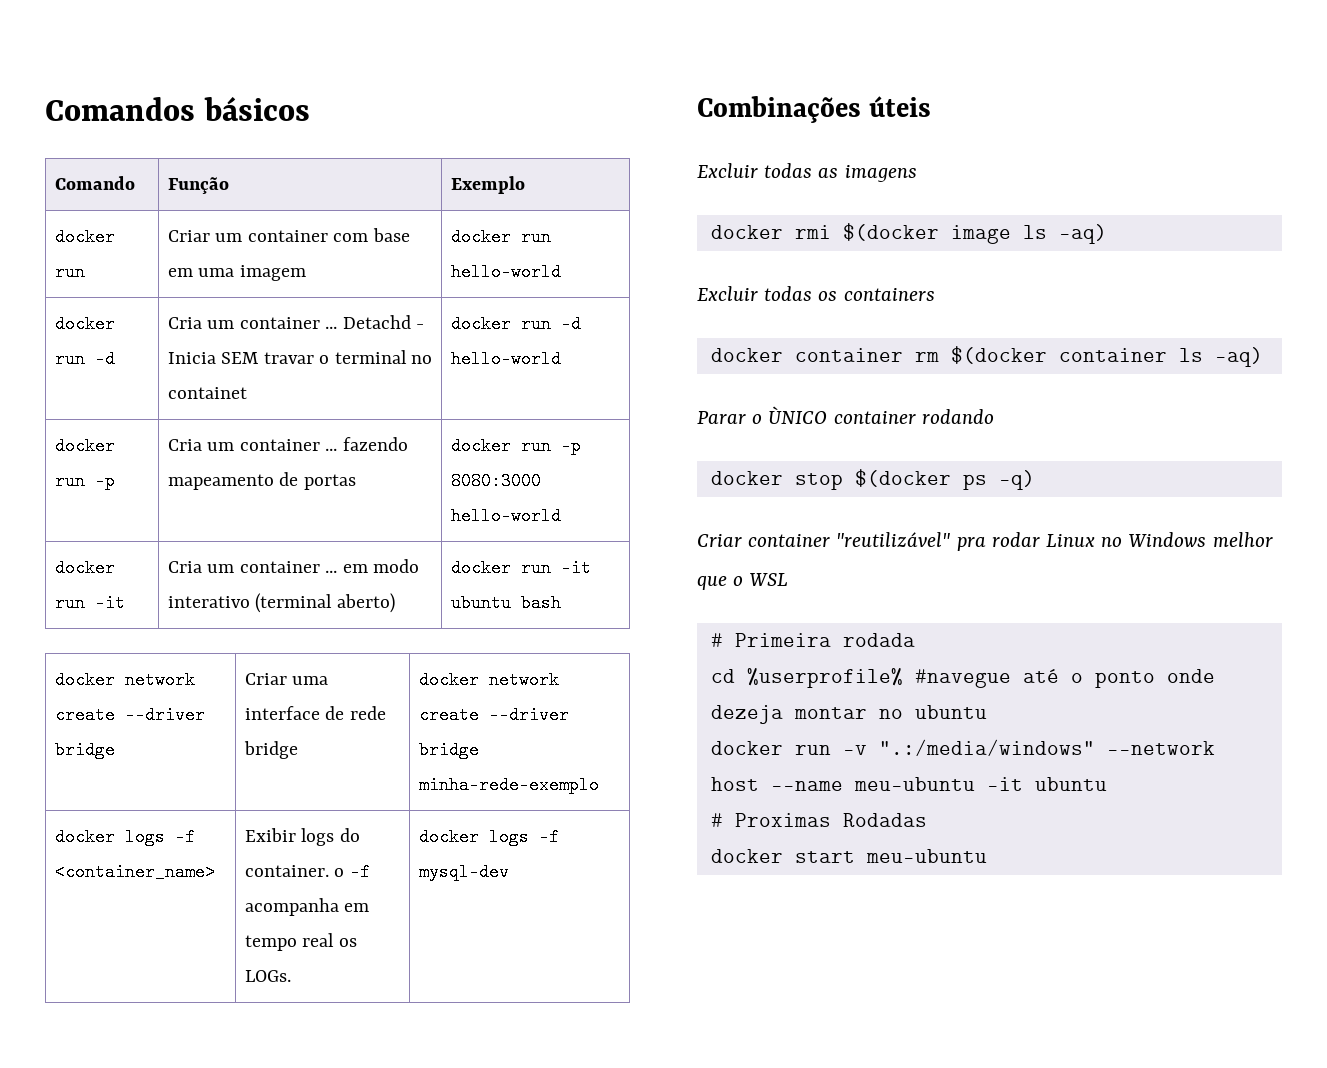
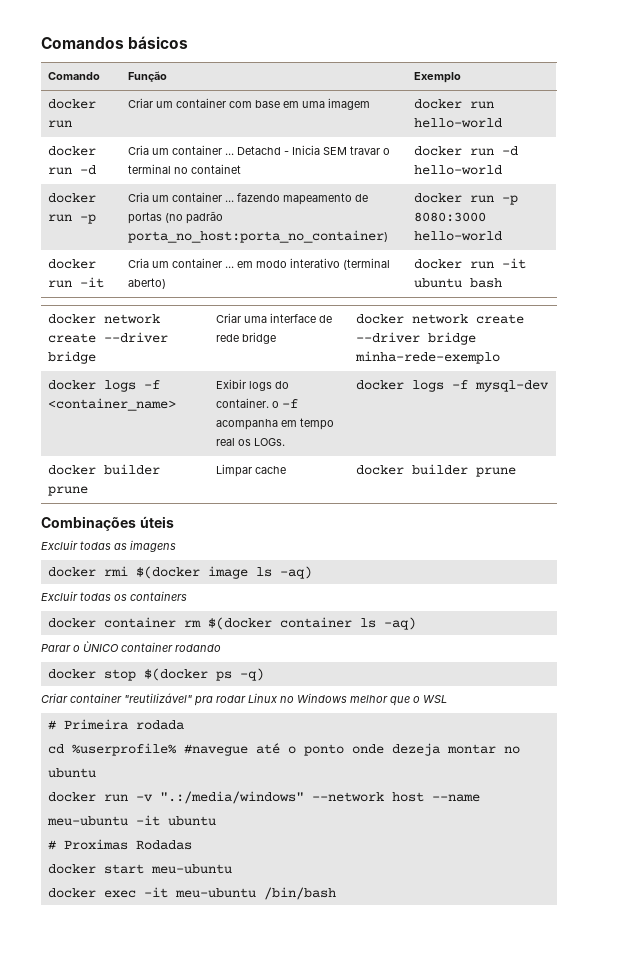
- docker run -p | Cria um container ... fazendo mapeamento de portas | docker run -p 8080:3000 hello-world
+ docker run -p | Cria um container ... fazendo mapeamento de portas (no padrão porta_no_host:porta_no_container) | docker run -p 8080:3000 hello-world
+ docker builder prune | Limpar cache | docker builder prune
+ docker exec -it meu-ubuntu /bin/bash

